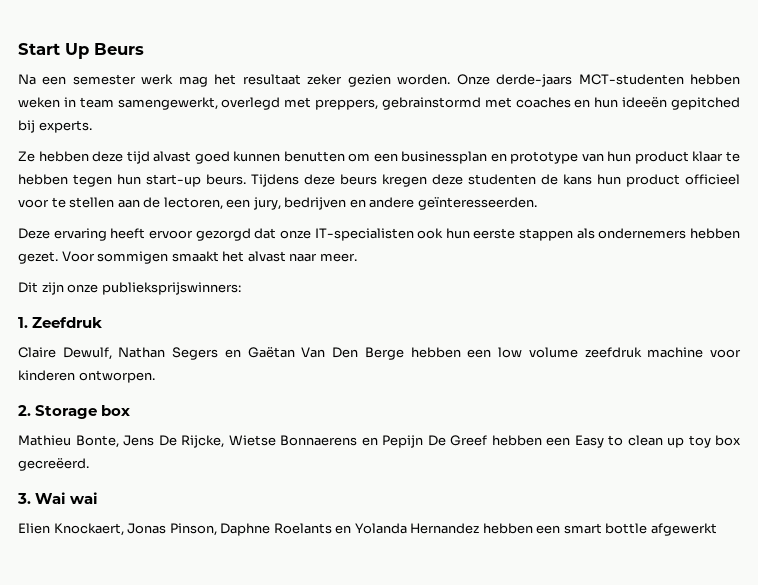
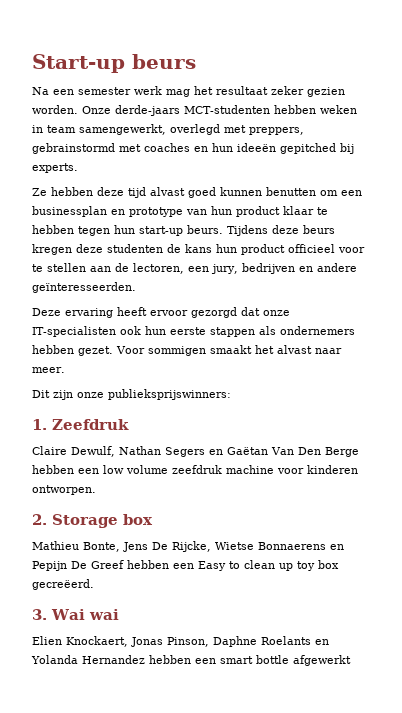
- Start Up Beurs
+ Start-up beurs

